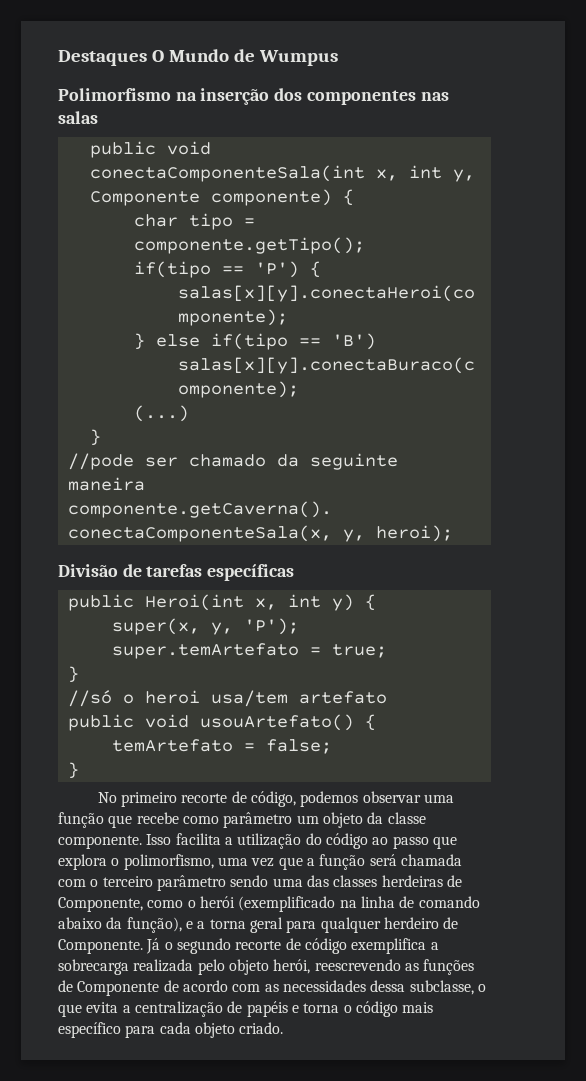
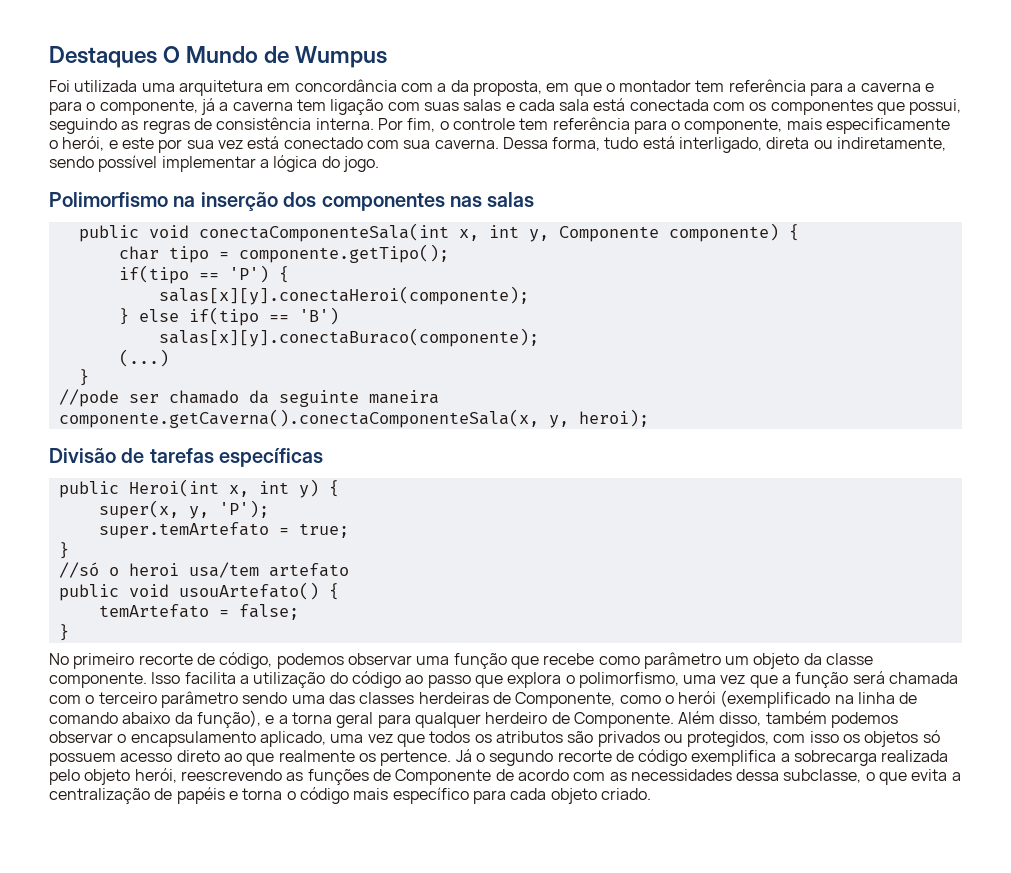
+ Foi utilizada uma arquitetura em concordância com a da proposta, em que o montador tem referência para a caverna e para o componente, já a caverna tem ligação com suas salas e cada sala está conectada com os componentes que possui, seguindo as regras de consistência interna. Por fim, o controle tem referência para o componente, mais especificamente o herói, e este por sua vez está conectado com sua caverna. Dessa forma, tudo está interligado, direta ou indiretamente, sendo possível implementar a lógica do jogo.
+ Além disso, também podemos observar o encapsulamento aplicado, uma vez que todos os atributos são privados ou protegidos, com isso os objetos só possuem acesso direto ao que realmente os pertence.

